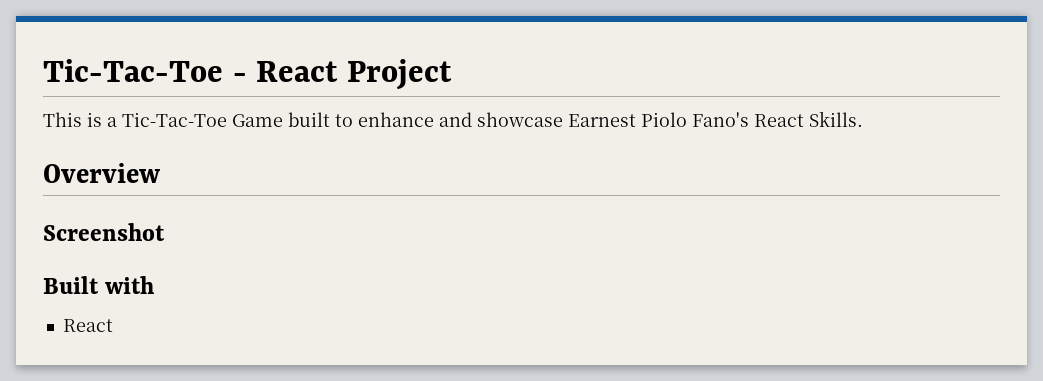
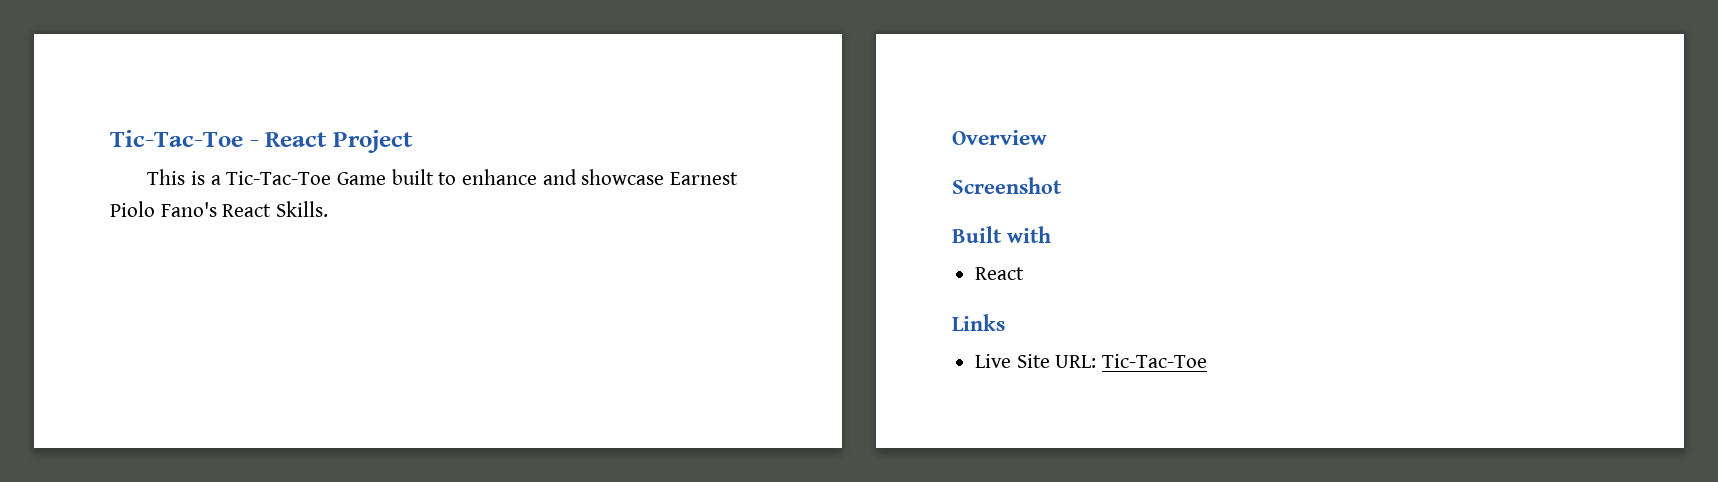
+ Links
+ Live Site URL: Tic-Tac-Toe

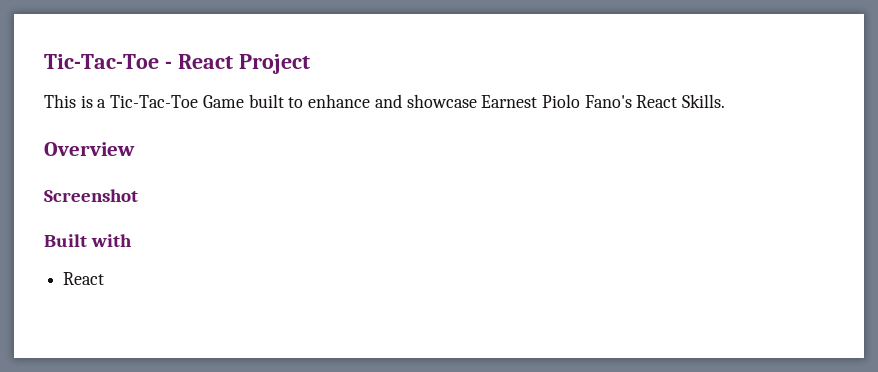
- Links
- Live Site URL: Tic-Tac-Toe

